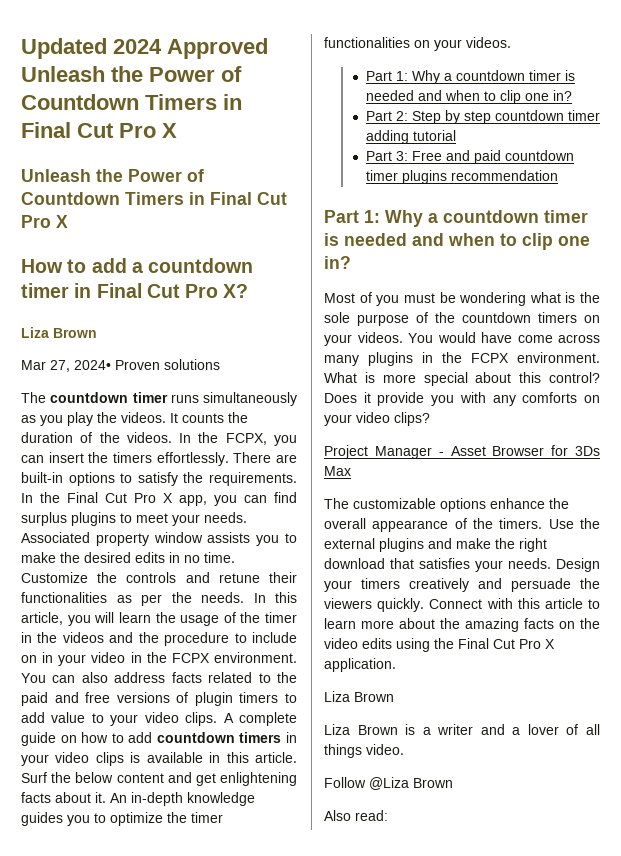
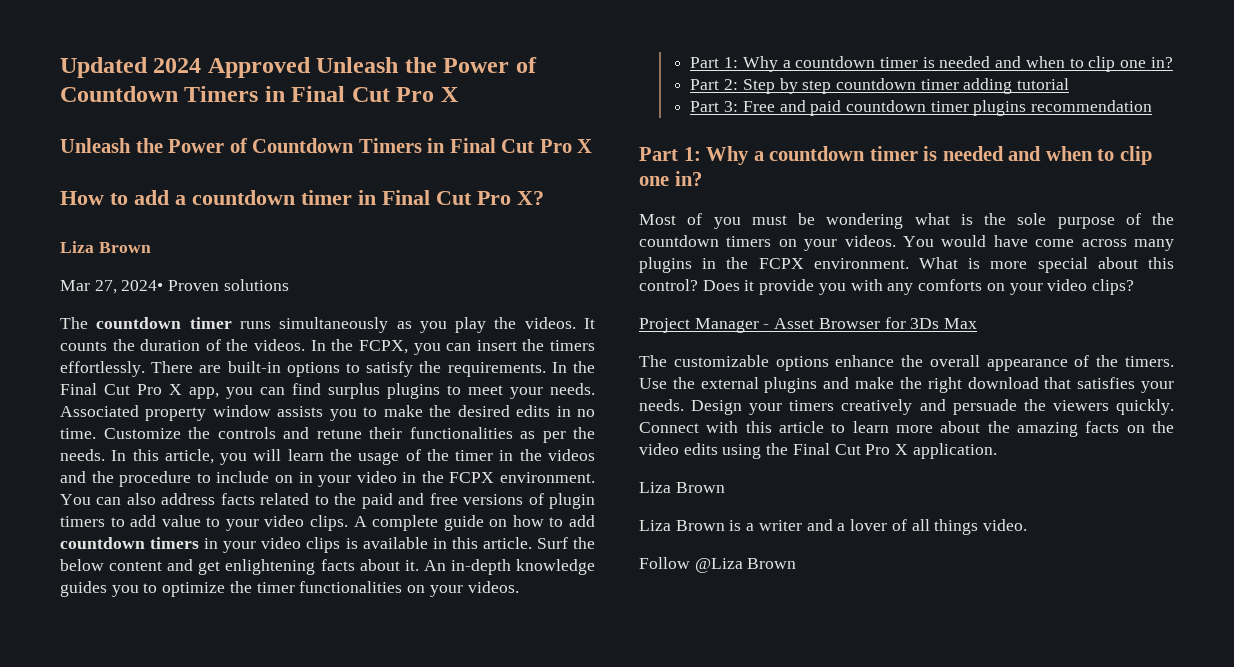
- Also read:

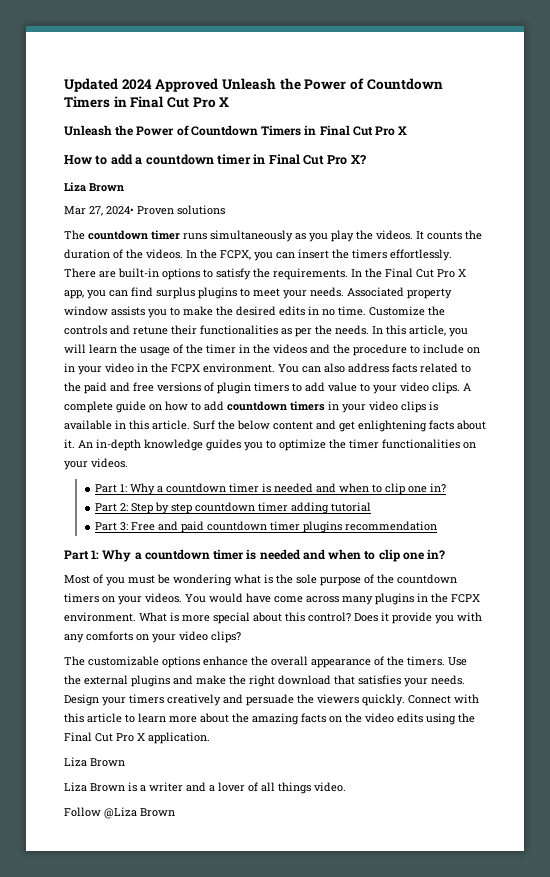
- Project Manager - Asset Browser for 3Ds Max

